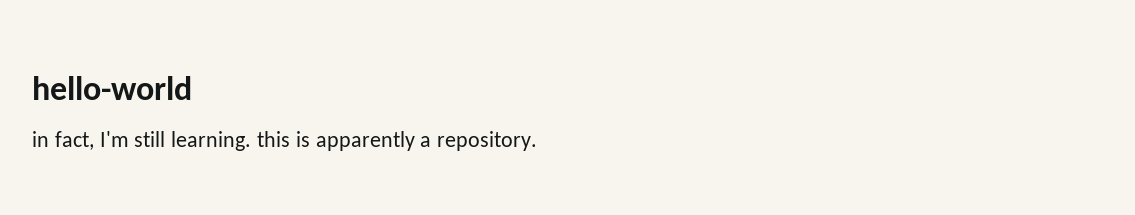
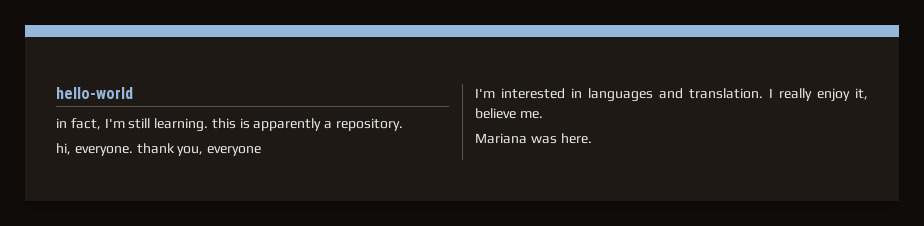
+ hi, everyone. thank you, everyone
+ I'm interested in languages and translation. I really enjoy it, believe me.
+ Mariana was here.

